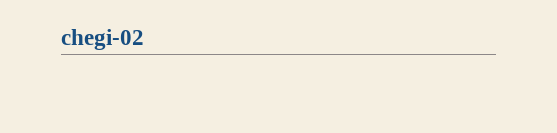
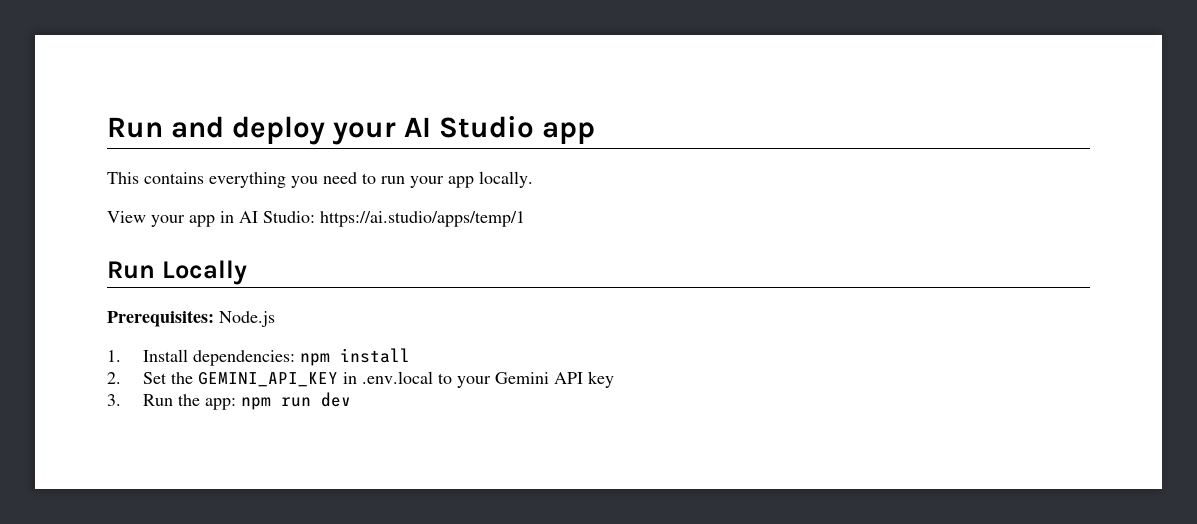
- chegi-02
+ Run and deploy your AI Studio app
+ This contains everything you need to run your app locally.
+ View your app in AI Studio: https://ai.studio/apps/temp/1
+ Run Locally
+ Prerequisites: Node.js
+ 1. Install dependencies: npm install
+ 2. Set the GEMINI_API_KEY in .env.local to your Gemini API key
+ 3. Run the app: npm run dev

